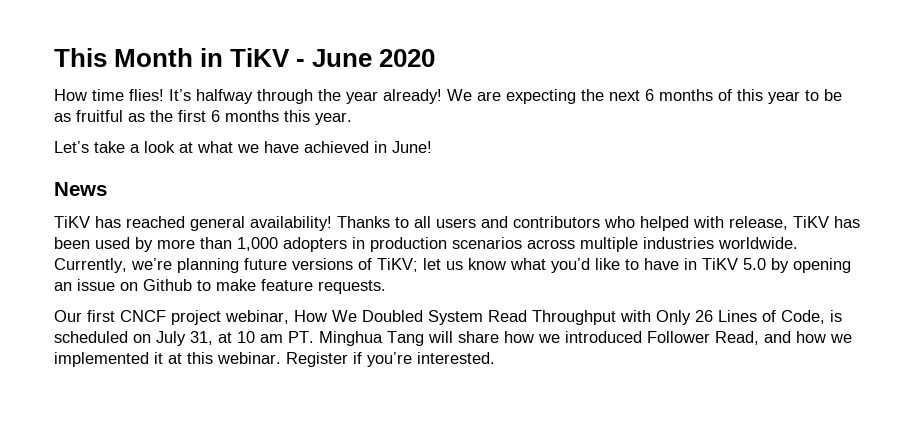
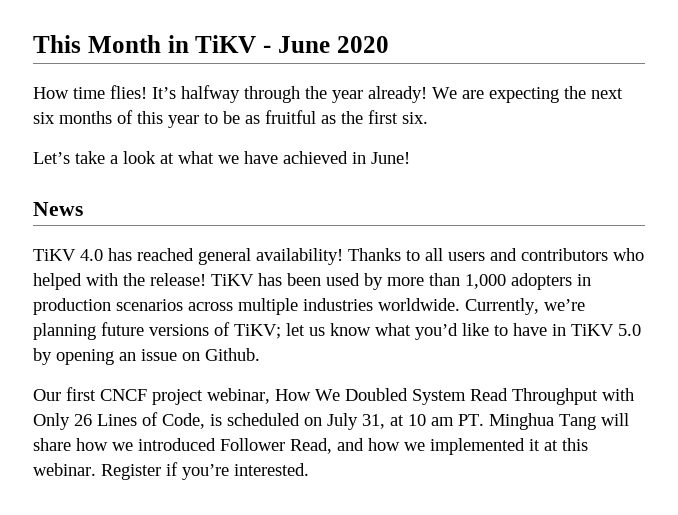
- We are expecting the next 6 months of this year to be as fruitful as the first 6 months this year.
+ We are expecting the next six months of this year to be as fruitful as the first six.
- TiKV has reached general availability!
+ TiKV 4.0 has reached general availability!
- Thanks to all users and contributors who helped with release, TiKV has been used by more than 1,000 adopters in production scenarios across multiple industries worldwide.
+ Thanks to all users and contributors who helped with the release! TiKV has been used by more than 1,000 adopters in production scenarios across multiple industries worldwide.
- Currently, we’re planning future versions of TiKV; let us know what you’d like to have in TiKV 5.0 by opening an issue on Github to make feature requests.
+ Currently, we’re planning future versions of TiKV; let us know what you’d like to have in TiKV 5.0 by opening an issue on Github.

